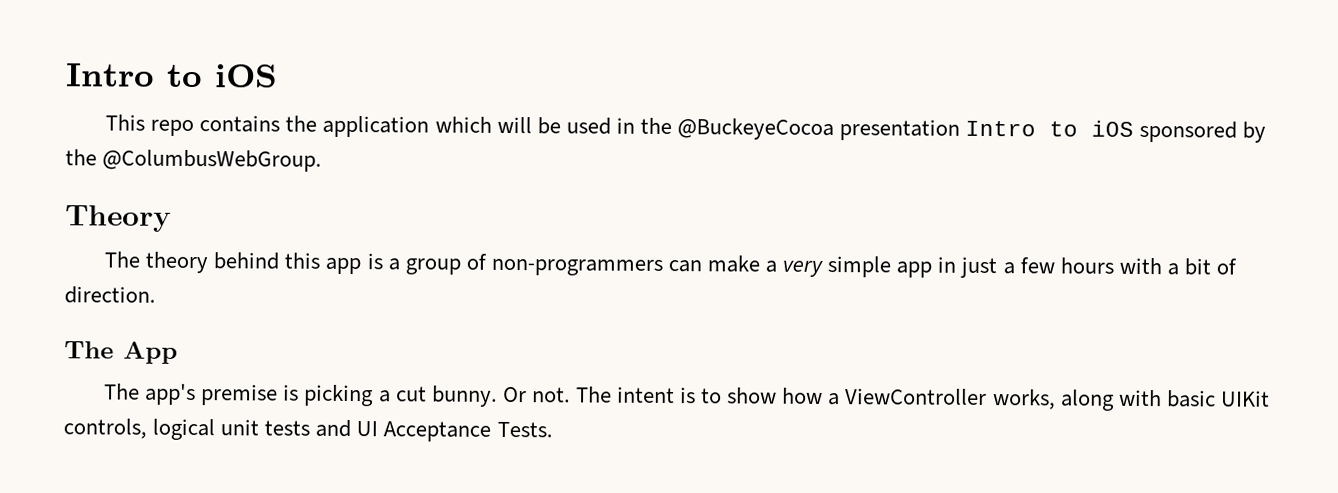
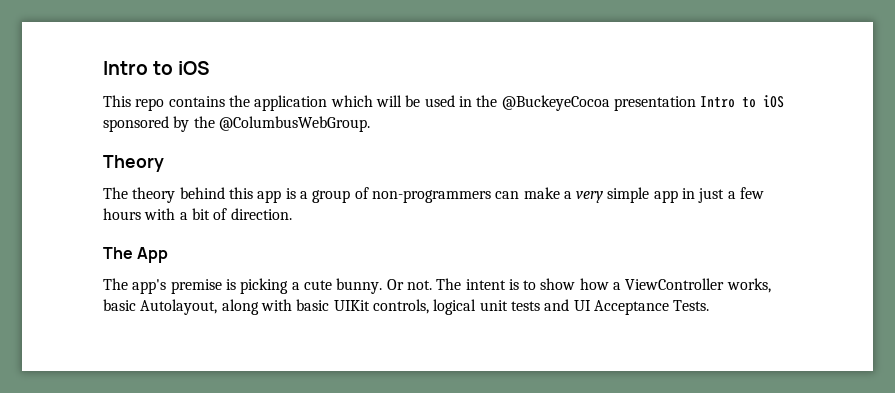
- The app's premise is picking a cut bunny.
+ The app's premise is picking a cute bunny.
- The intent is to show how a ViewController works, along with basic UIKit controls, logical unit tests and UI Acceptance Tests.
+ The intent is to show how a ViewController works, basic Autolayout, along with basic UIKit controls, logical unit tests and UI Acceptance Tests.

